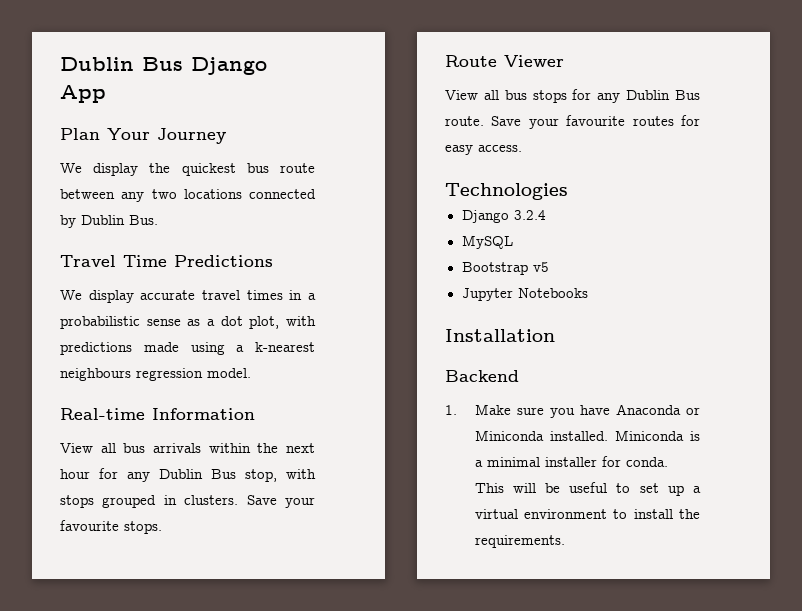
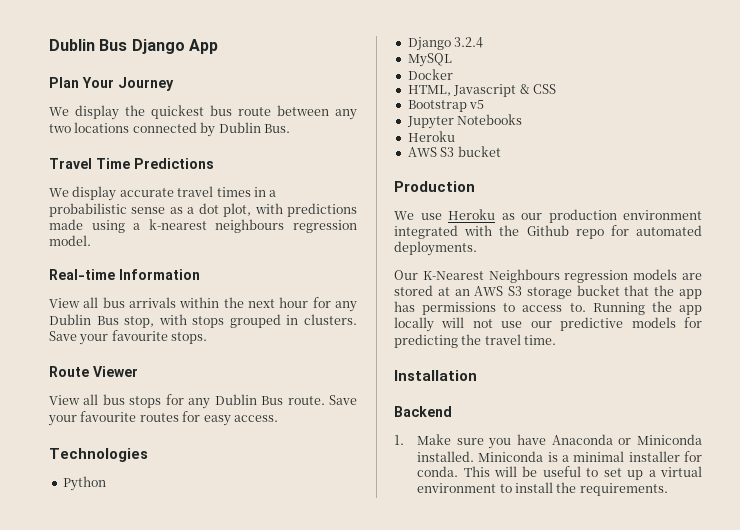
+ Python
+ Docker
+ HTML, Javascript & CSS
  Jupyter Notebooks
+ Heroku
+ AWS S3 bucket
+ Production
+ We use Heroku as our production environment integrated with the Github repo for automated deployments.
+ Our K-Nearest Neighbours regression models are stored at an AWS S3 storage bucket that the app has permissions to access to. Running the app locally will not use our predictive models for predicting the travel time.

